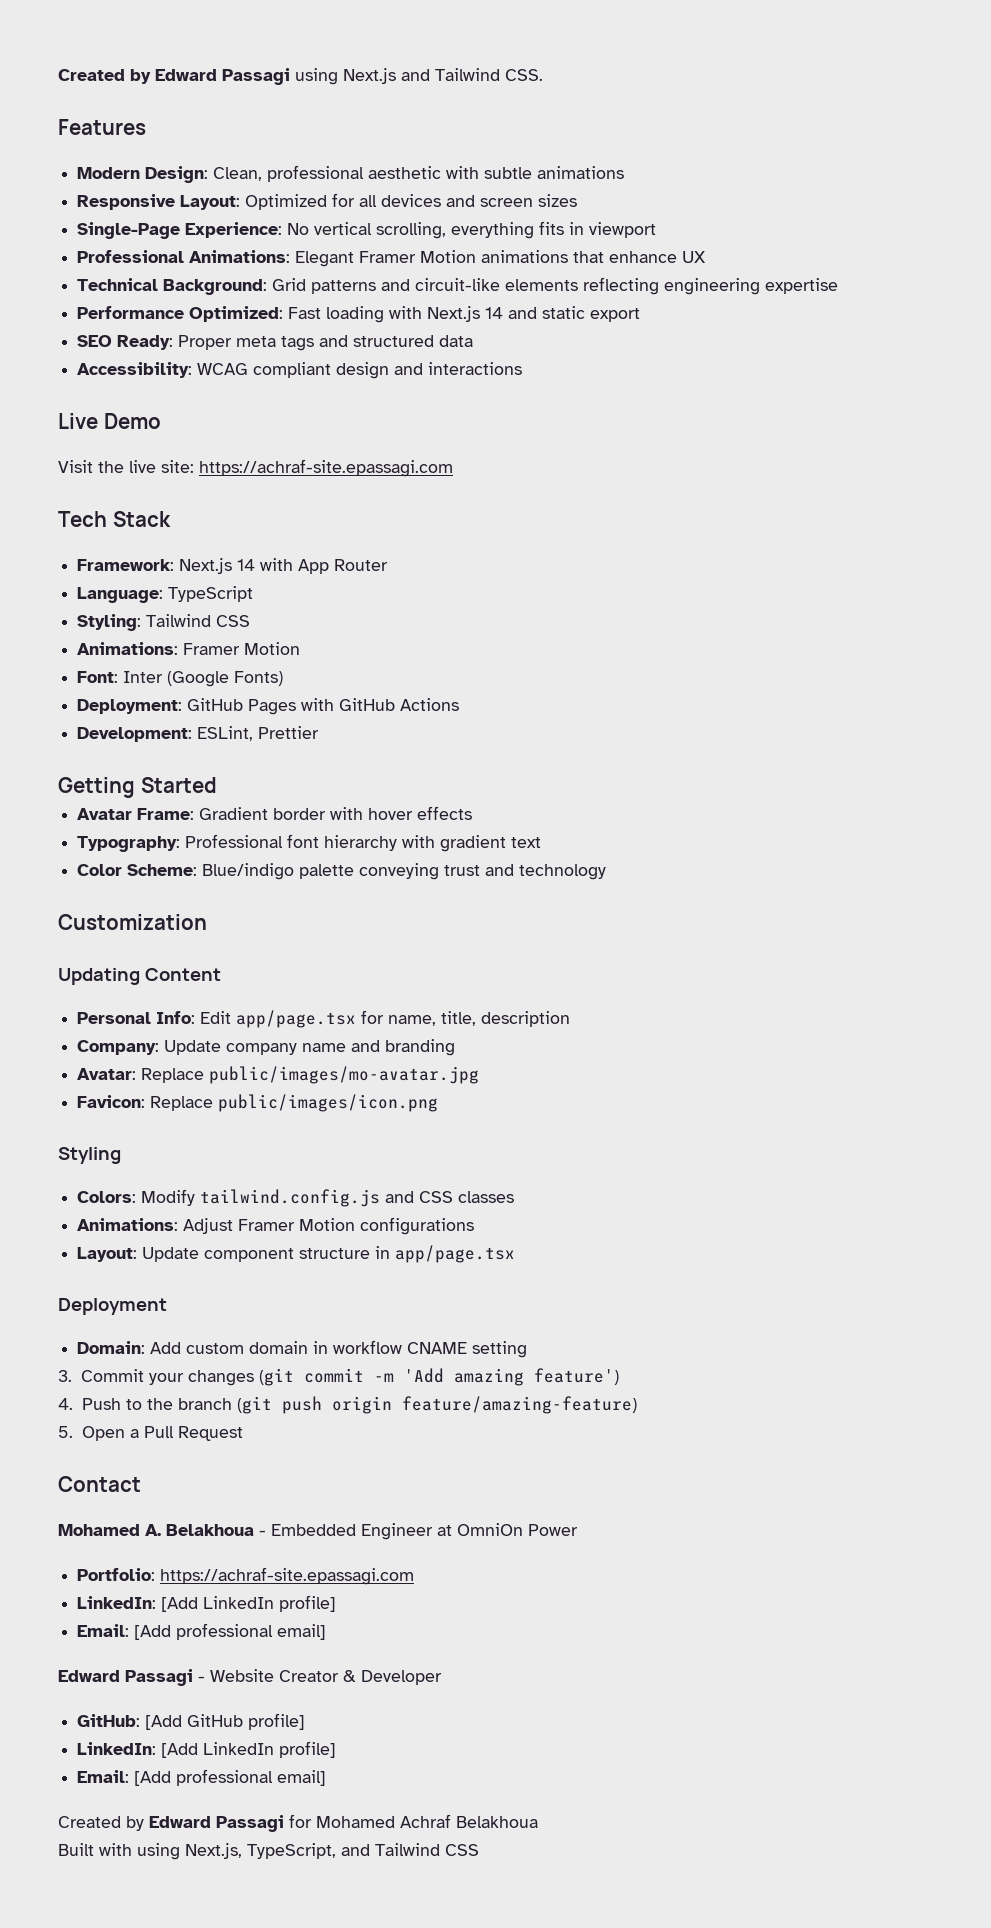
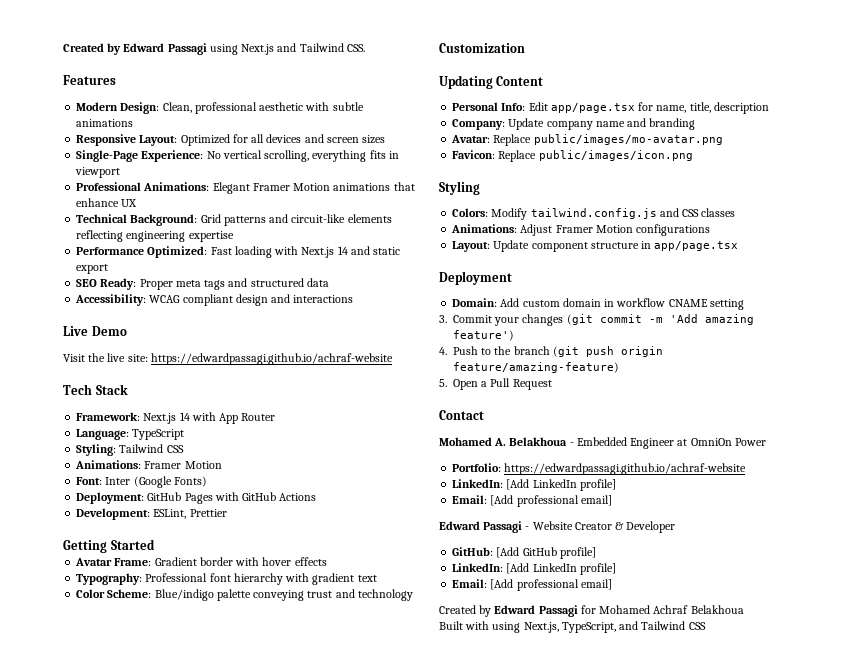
- Visit the live site: https://achraf-site.epassagi.com
+ Visit the live site: https://edwardpassagi.github.io/achraf-website
- Avatar: Replace public/images/mo-avatar.jpg
+ Avatar: Replace public/images/mo-avatar.png
- Portfolio: https://achraf-site.epassagi.com
+ Portfolio: https://edwardpassagi.github.io/achraf-website

